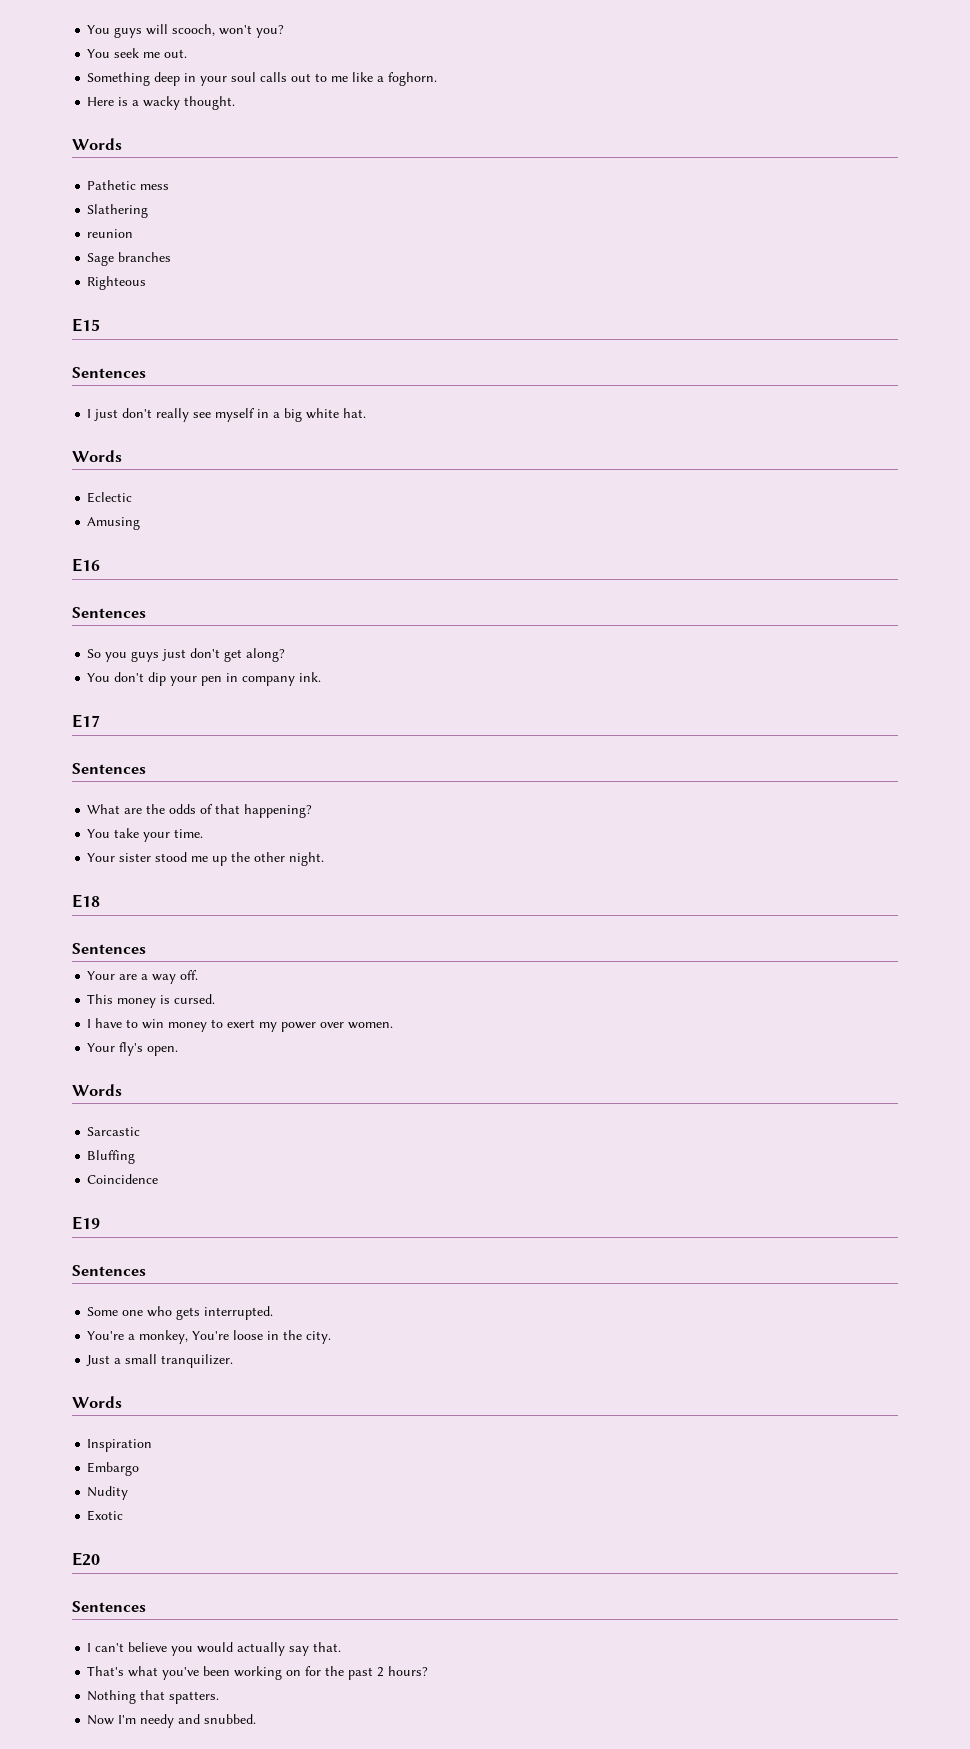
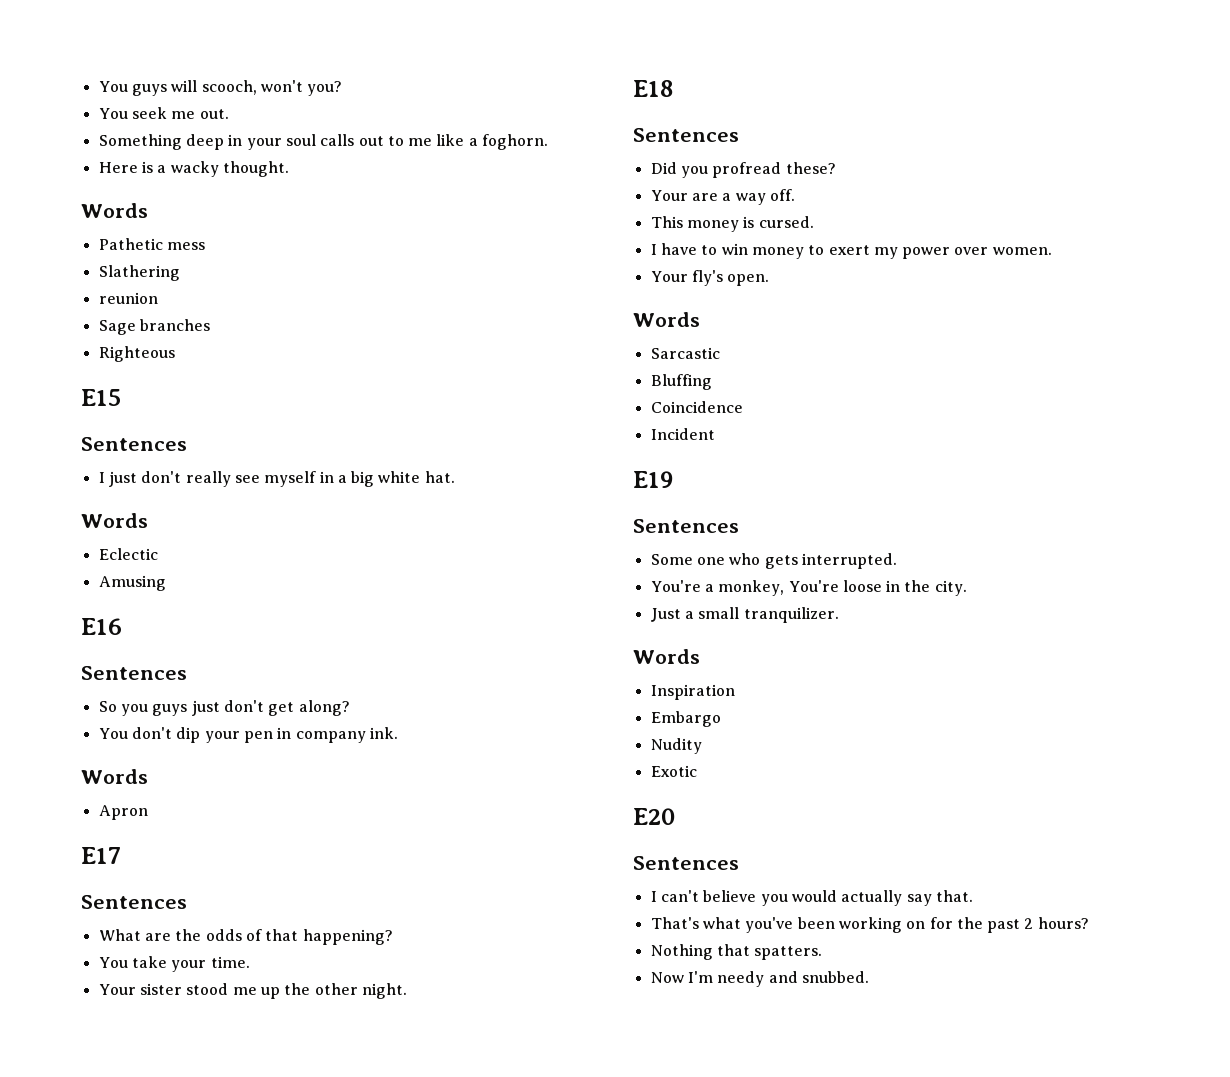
  You don't dip your pen in company ink.
+ Words
+ Apron
+ Did you profread these?
+ Incident

